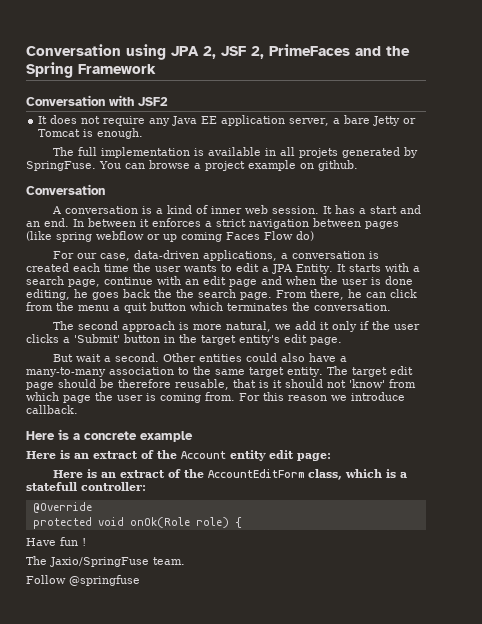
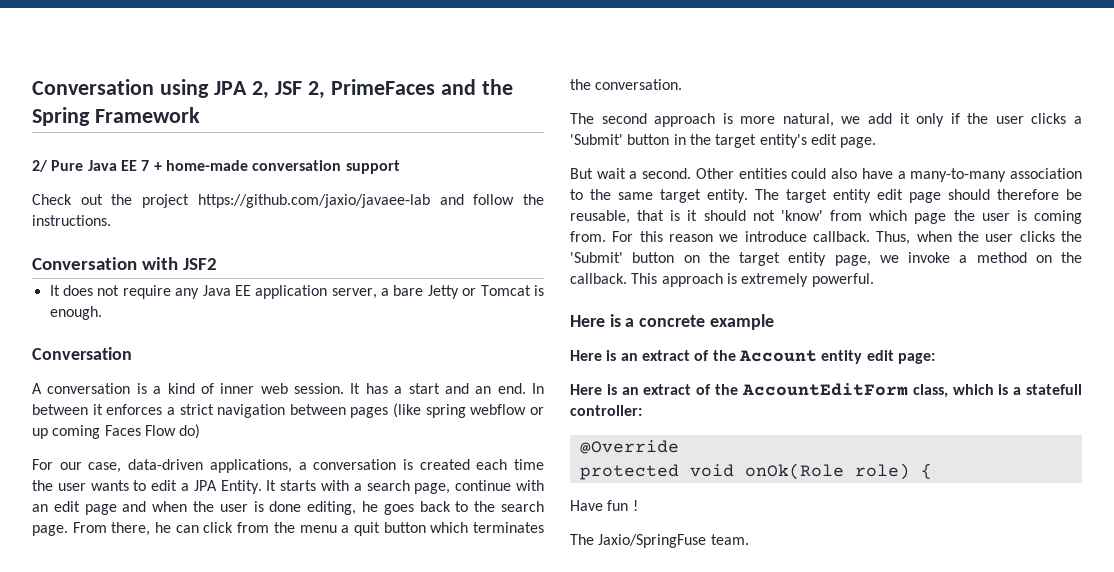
+ 2/ Pure Java EE 7 + home-made conversation support
+ Check out the project https://github.com/jaxio/javaee-lab and follow the instructions.
- The full implementation is available in all projets generated by SpringFuse. You can browse a project example on github.
- It starts with a search page, continue with an edit page and when the user is done editing, he goes back the the search page.
+ It starts with a search page, continue with an edit page and when the user is done editing, he goes back to the search page.
- The target edit page should be therefore reusable, that is it should not 'know' from which page the user is coming from.
+ The target entity edit page should therefore be reusable, that is it should not 'know' from which page the user is coming from.
+ Thus, when the user clicks the 'Submit' button on the target entity page, we invoke a method on the callback. This approach is extremely powerful.
- Follow @springfuse

